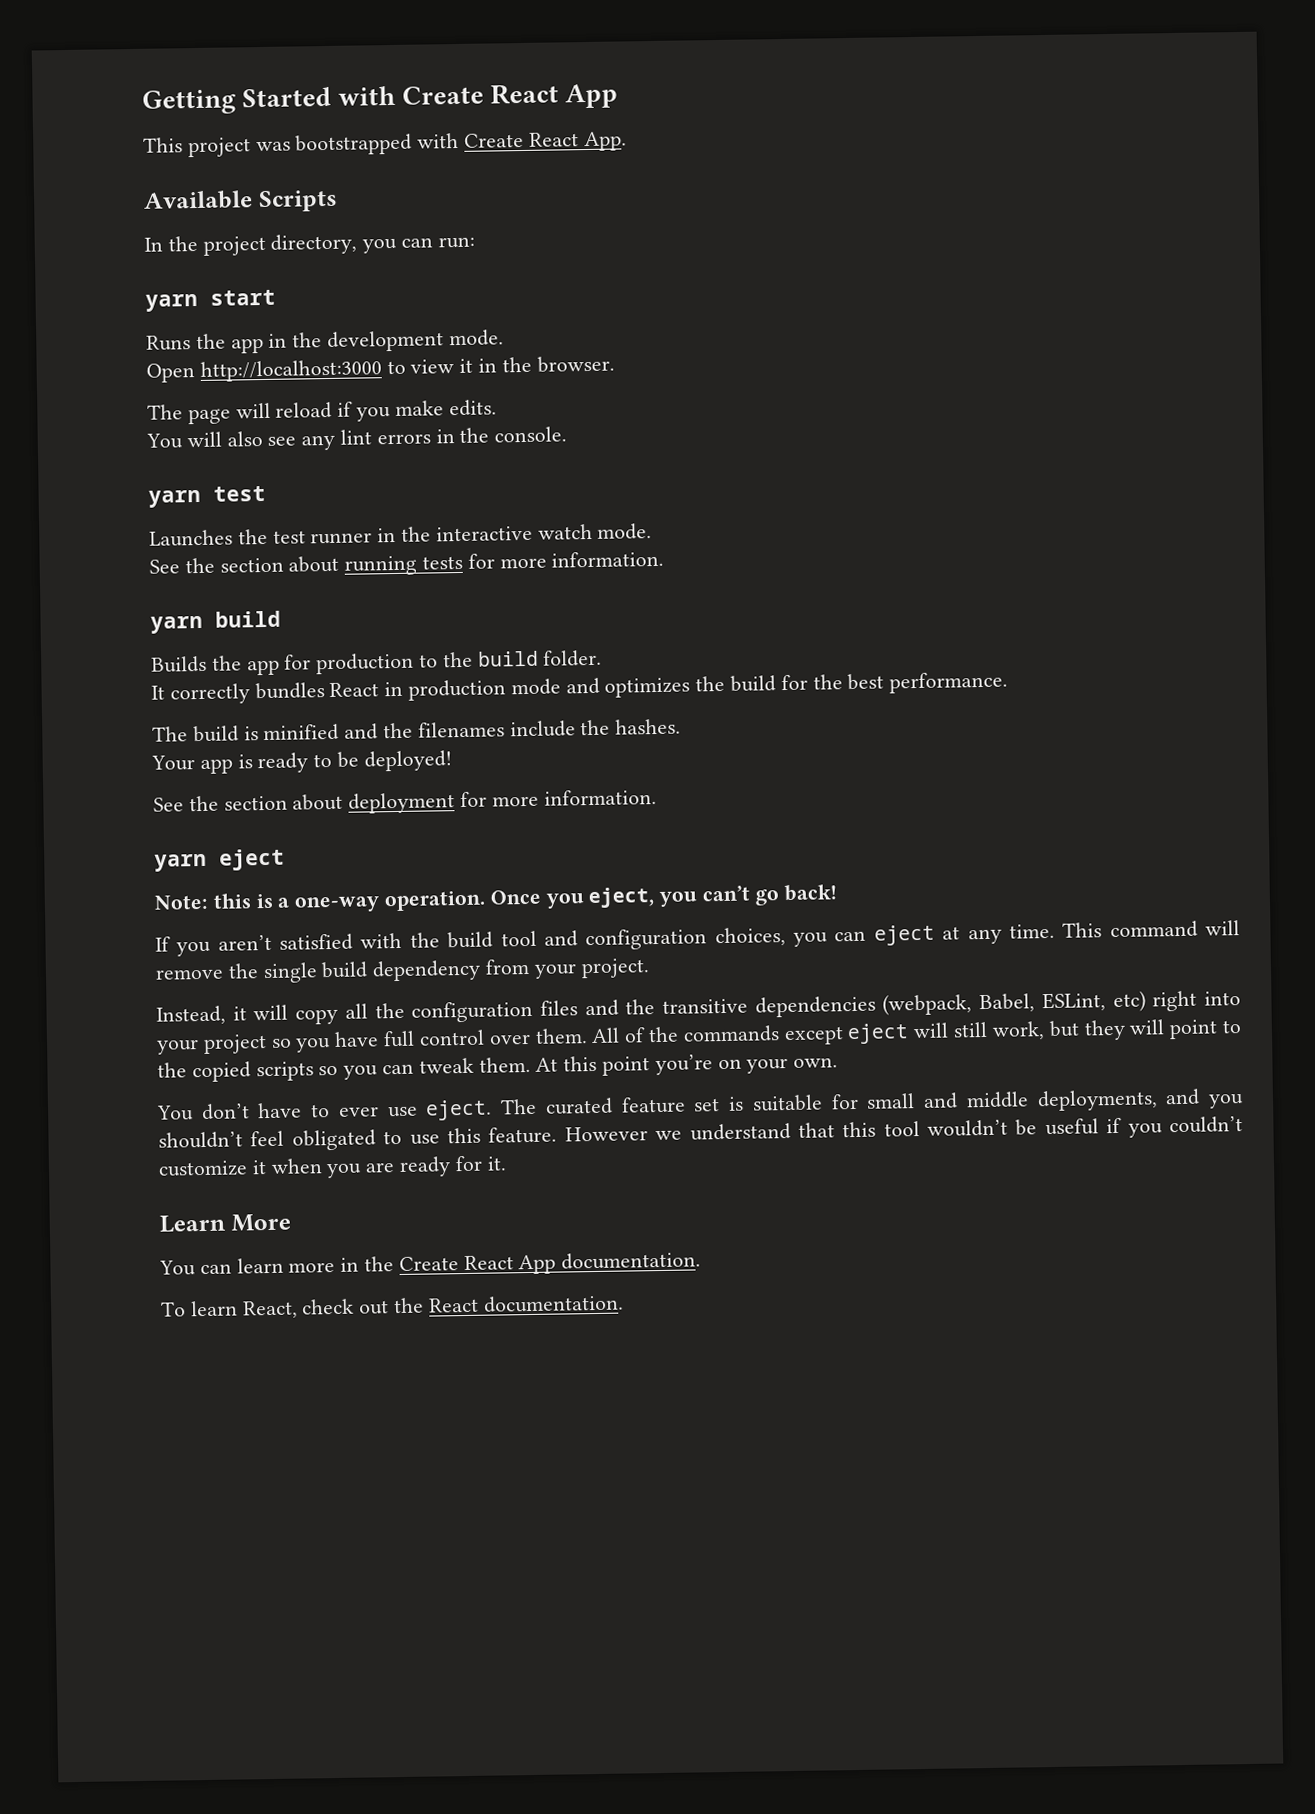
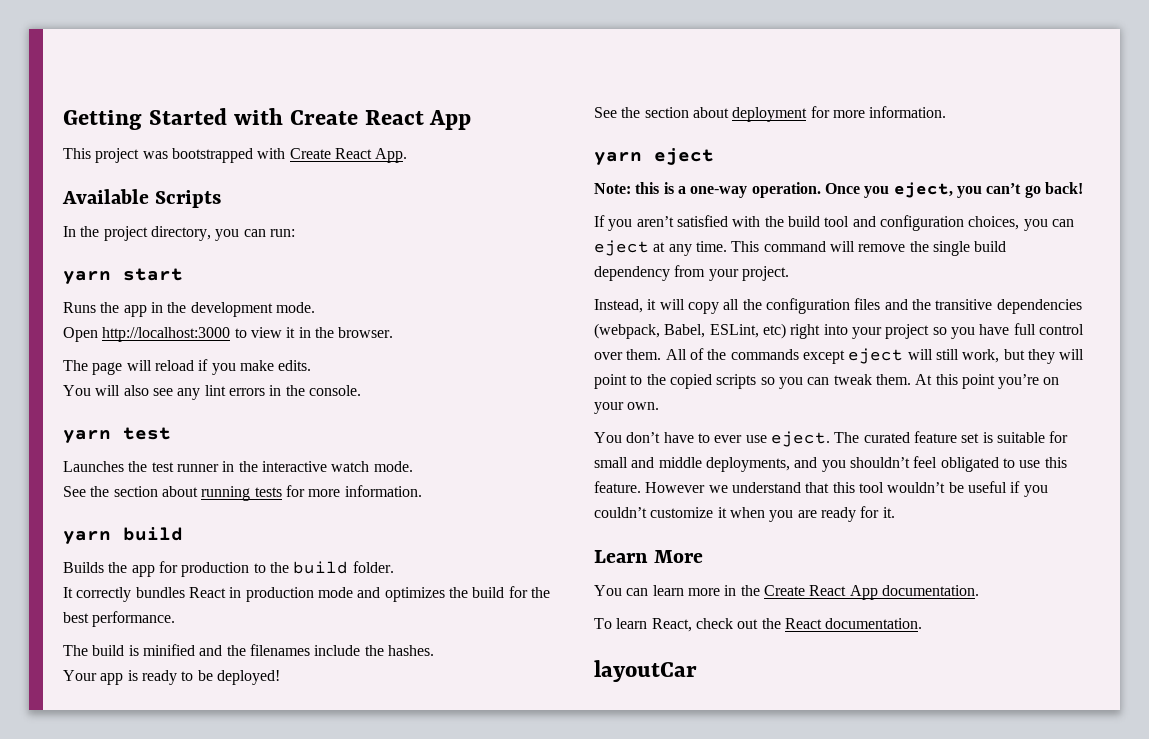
+ layoutCar

